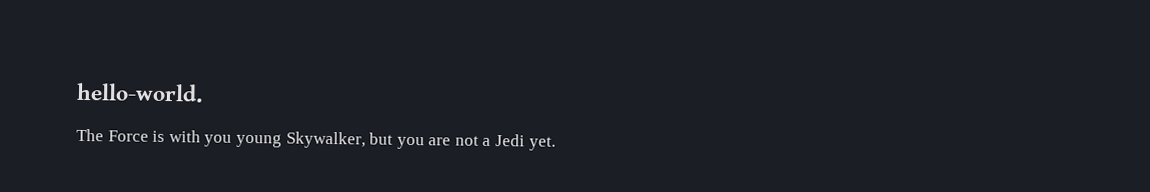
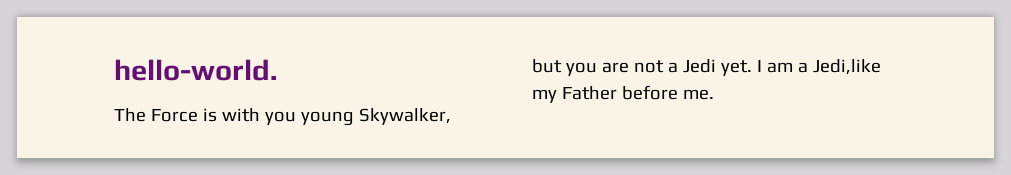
+ I am a Jedi,like my Father before me.

